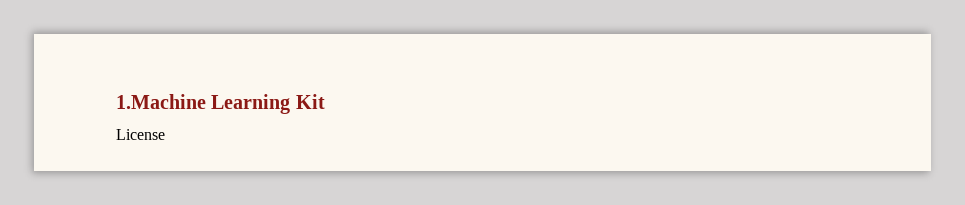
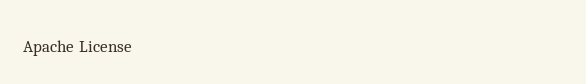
- 1.Machine Learning Kit
- License
+ Apache License

